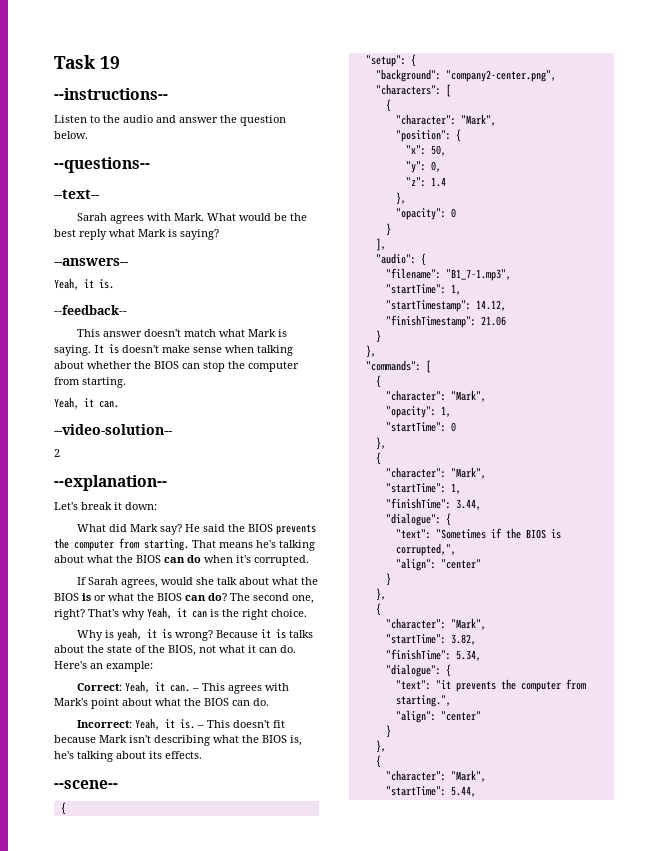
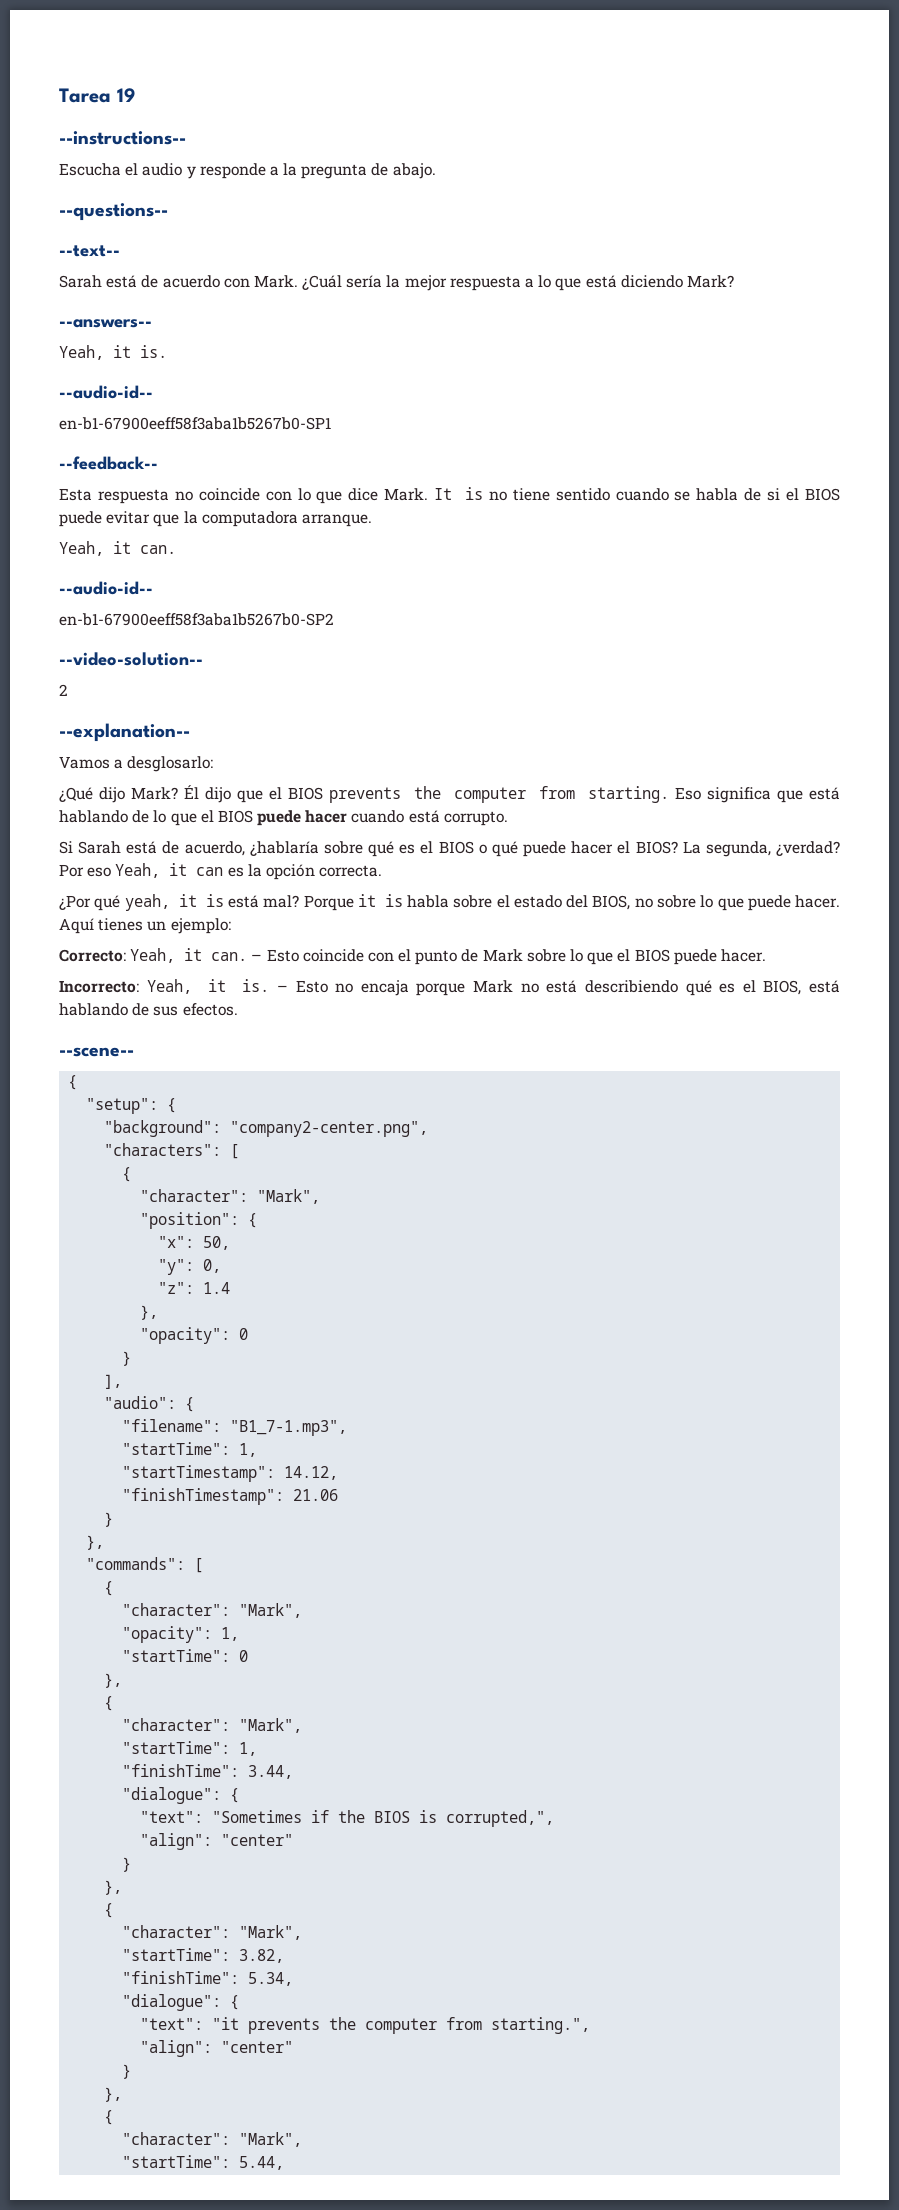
- Task 19
+ Tarea 19
- Listen to the audio and answer the question below.
+ Escucha el audio y responde a la pregunta de abajo.
  --questions--
  --text--
- Sarah agrees with Mark. What would be the best reply what Mark is saying?
+ Sarah está de acuerdo con Mark. ¿Cuál sería la mejor respuesta a lo que está diciendo Mark?
  --answers--
  Yeah, it is.
+ --audio-id--
+ en-b1-67900eeff58f3aba1b5267b0-SP1
- This answer doesn't match what Mark is saying. It is doesn't make sense when talking about whether the BIOS can stop the computer from starting.
+ Esta respuesta no coincide con lo que dice Mark. It is no tiene sentido cuando se habla de si el BIOS puede evitar que la computadora arranque.
  Yeah, it can.
+ --audio-id--
+ en-b1-67900eeff58f3aba1b5267b0-SP2
- Let's break it down:
- What did Mark say? He said the BIOS prevents the computer from starting.
+ Vamos a desglosarlo:
+ ¿Qué dijo Mark? Él dijo que el BIOS prevents the computer from starting.
- That means he's talking about what the BIOS can do when it's corrupted.
- If Sarah agrees, would she talk about what the BIOS is or what the BIOS can do? The second one, right? That's why Yeah, it can is the right choice.
- Why is yeah, it is wrong? Because it is talks about the state of the BIOS, not what it can do. Here's an example:
- Correct: Yeah, it can. – This agrees with Mark's point about what the BIOS can do.
- Incorrect: Yeah, it is. – This doesn't fit because Mark isn't describing what the BIOS is, he's talking about its effects.
+ Eso significa que está hablando de lo que el BIOS puede hacer cuando está corrupto.
+ Si Sarah está de acuerdo, ¿hablaría sobre qué es el BIOS o qué puede hacer el BIOS? La segunda, ¿verdad? Por eso Yeah, it can es la opción correcta.
+ ¿Por qué yeah, it is está mal? Porque it is habla sobre el estado del BIOS, no sobre lo que puede hacer. Aquí tienes un ejemplo:
+ Correcto: Yeah, it can. – Esto coincide con el punto de Mark sobre lo que el BIOS puede hacer.
+ Incorrecto: Yeah, it is. – Esto no encaja porque Mark no está describiendo qué es el BIOS, está hablando de sus efectos.

